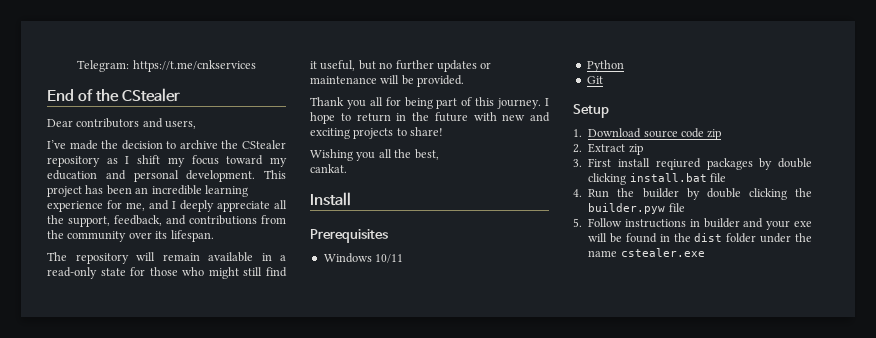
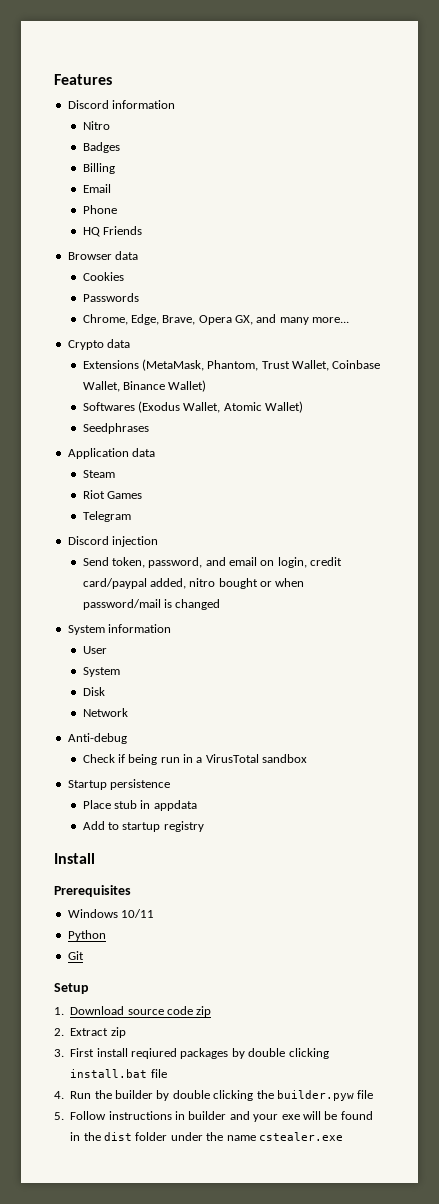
- Telegram: https://t.me/cnkservices
- End of the CStealer
- Dear contributors and users,
- I’ve made the decision to archive the CStealer repository as I shift my focus toward my education and personal development. This project has been an incredible learning experience for me, and I deeply appreciate all the support, feedback, and contributions from the community over its lifespan.
- The repository will remain available in a read-only state for those who might still find it useful, but no further updates or maintenance will be provided.
- Thank you all for being part of this journey. I hope to return in the future with new and exciting projects to share!
- Wishing you all the best,
- cankat.
+ Features
+ Discord information
+ Nitro
+ Badges
+ Billing
+ Email
+ Phone
+ HQ Friends
+ Browser data
+ Cookies
+ Passwords
+ Chrome, Edge, Brave, Opera GX, and many more...
+ Crypto data
+ Extensions (MetaMask, Phantom, Trust Wallet, Coinbase Wallet, Binance Wallet)
+ Softwares (Exodus Wallet, Atomic Wallet)
+ Seedphrases
+ Application data
+ Steam
+ Riot Games
+ Telegram
+ Discord injection
+ Send token, password, and email on login, credit card/paypal added, nitro bought or when password/mail is changed
+ System information
+ User
+ System
+ Disk
+ Network
+ Anti-debug
+ Check if being run in a VirusTotal sandbox
+ Startup persistence
+ Place stub in appdata
+ Add to startup registry

